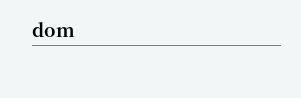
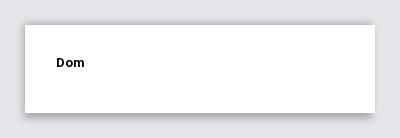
- dom
+ Dom

